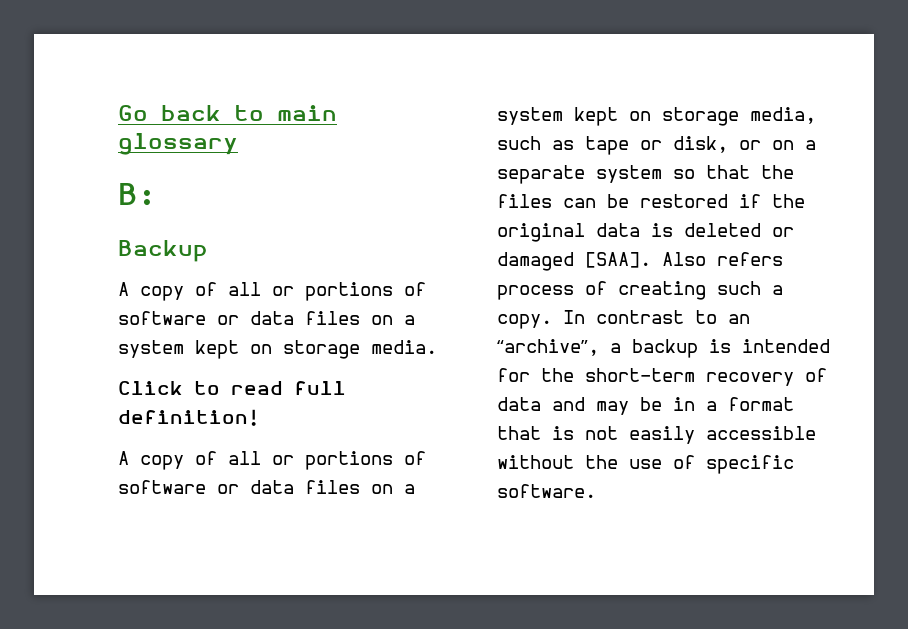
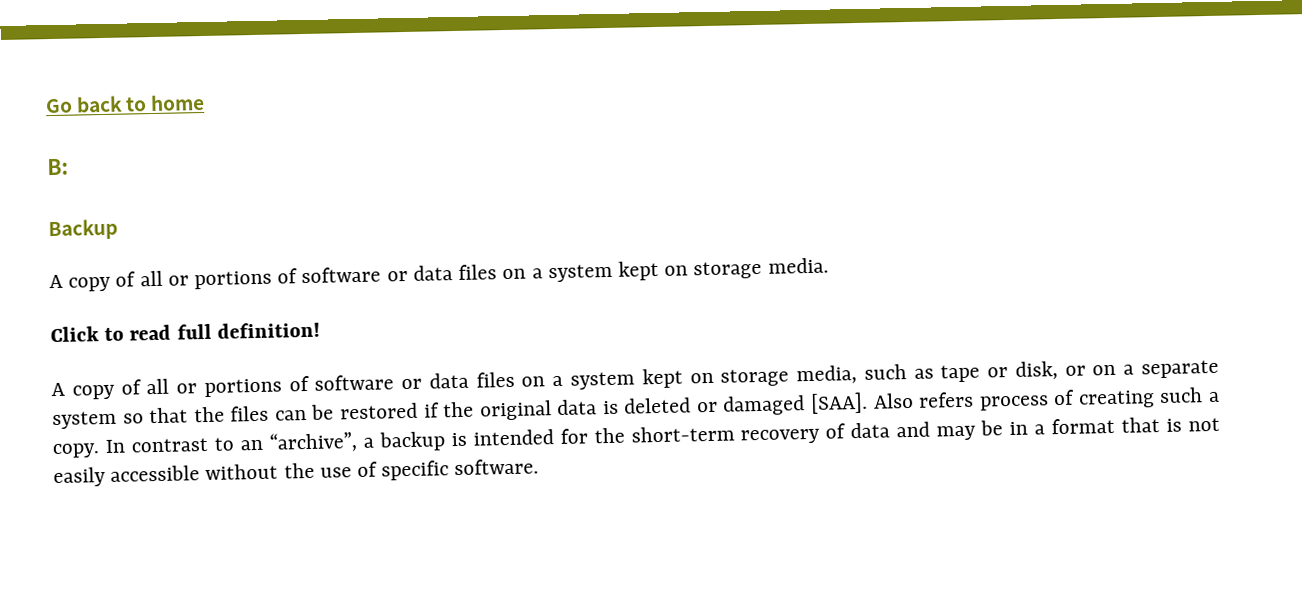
- Go back to main glossary
+ Go back to home

